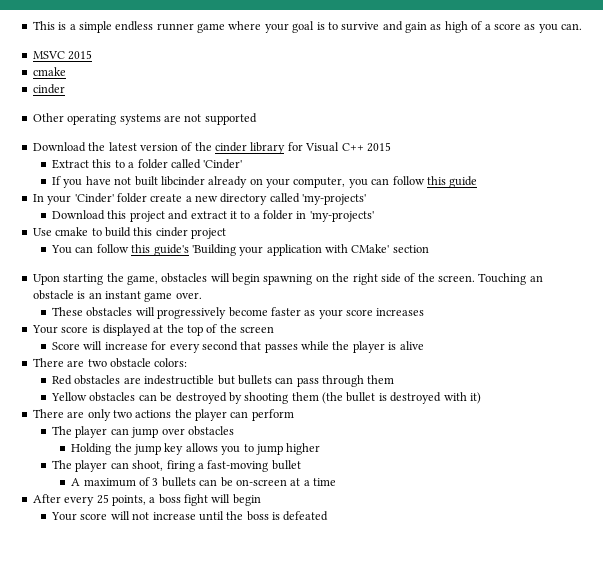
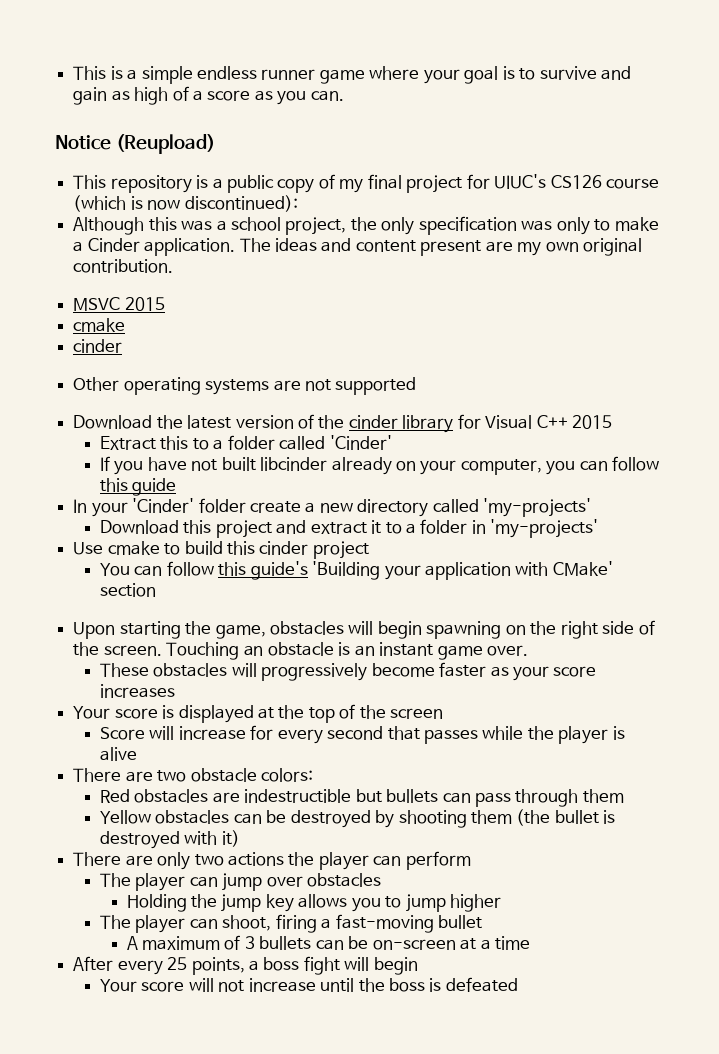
+ Notice (Reupload)
+ This repository is a public copy of my final project for UIUC's CS126 course (which is now discontinued):
+ Although this was a school project, the only specification was only to make a Cinder application. The ideas and content present are my own original contribution.

